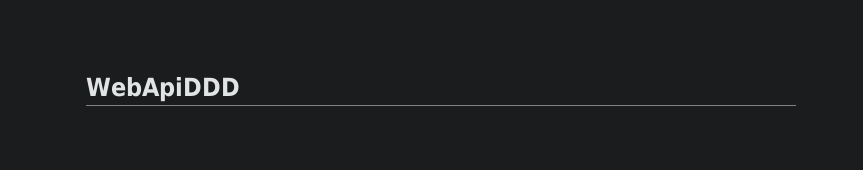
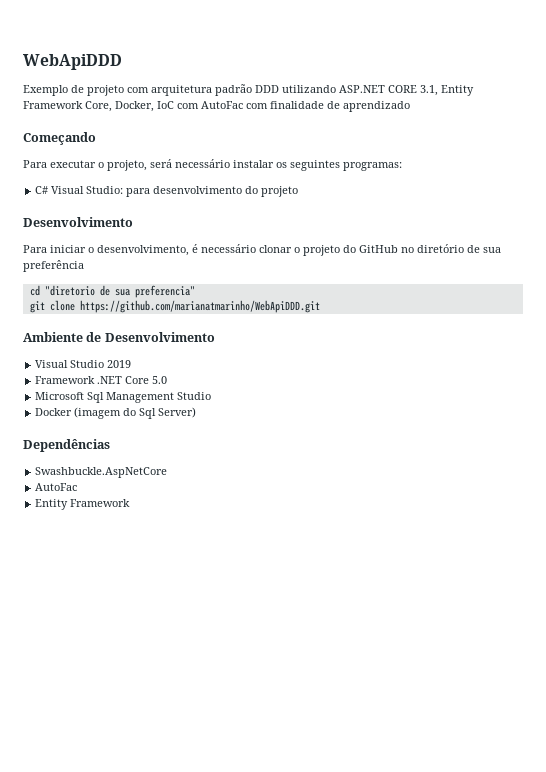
+ Exemplo de projeto com arquitetura padrão DDD utilizando ASP.NET CORE 3.1, Entity Framework Core, Docker, IoC com AutoFac com finalidade de aprendizado
+ Começando
+ Para executar o projeto, será necessário instalar os seguintes programas:
+ C# Visual Studio: para desenvolvimento do projeto
+ Desenvolvimento
+ Para iniciar o desenvolvimento, é necessário clonar o projeto do GitHub no diretório de sua preferência
+ cd "diretorio de sua preferencia"
+ git clone https://github.com/marianatmarinho/WebApiDDD.git
+ Ambiente de Desenvolvimento
+ Visual Studio 2019
+ Framework .NET Core 5.0
+ Microsoft Sql Management Studio
+ Docker (imagem do Sql Server)
+ Dependências
+ Swashbuckle.AspNetCore
+ AutoFac
+ Entity Framework

